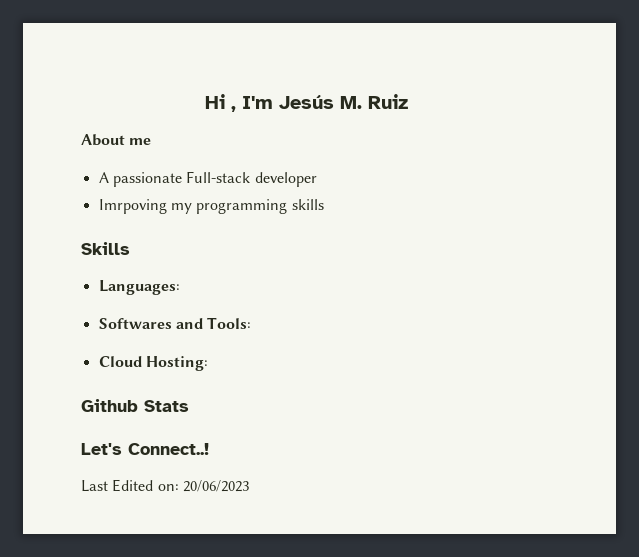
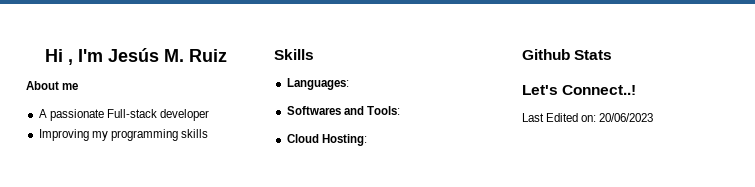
- Imrpoving my programming skills
+ Improving my programming skills

